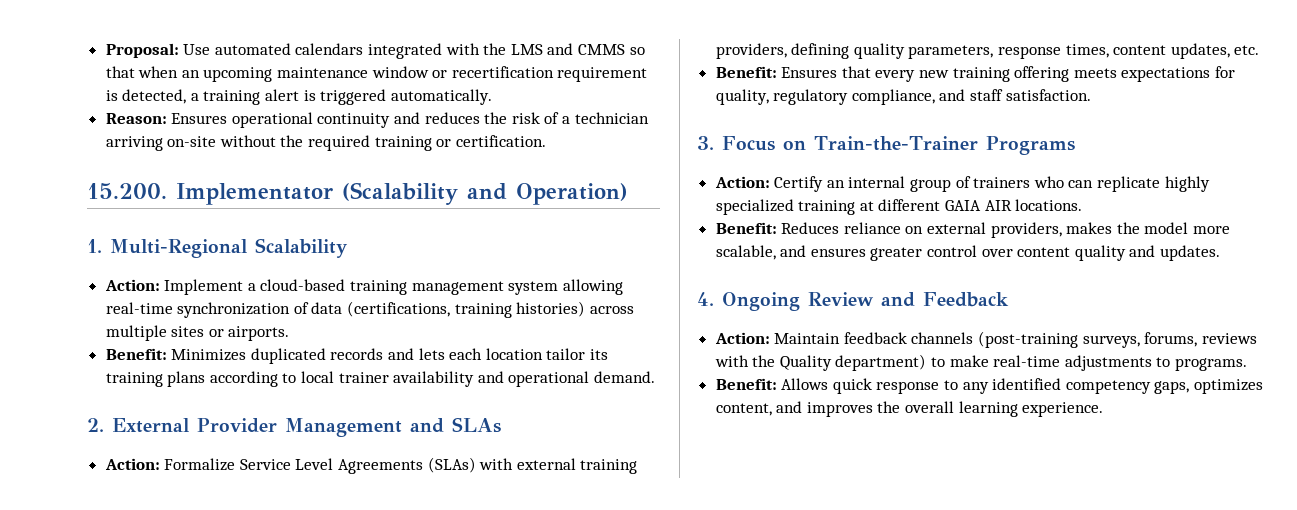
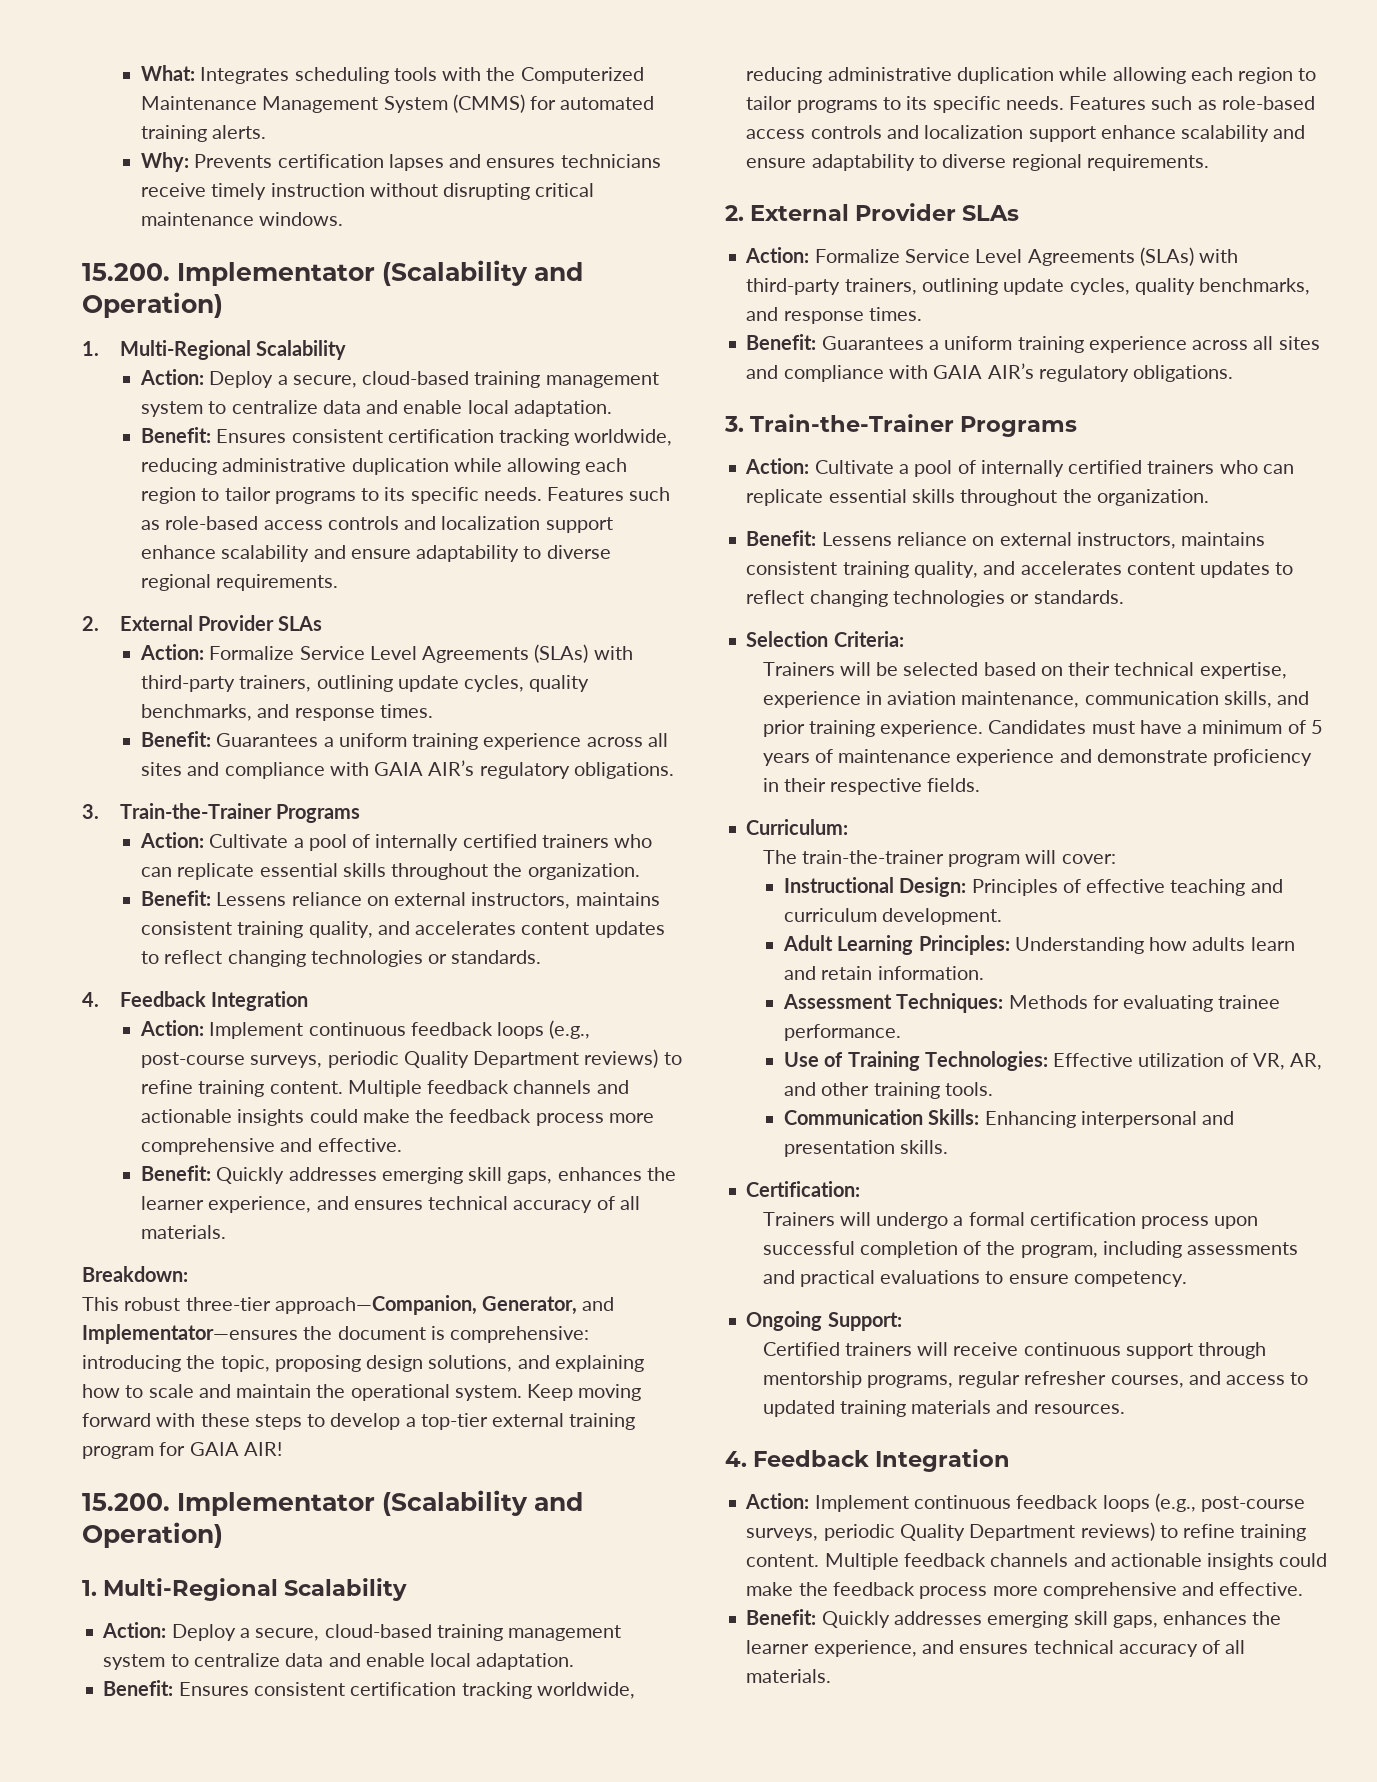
- Proposal: Use automated calendars integrated with the LMS and CMMS so that when an upcoming maintenance window or recertification requirement is detected, a training alert is triggered automatically.
- Reason: Ensures operational continuity and reduces the risk of a technician arriving on-site without the required training or certification.
+ What: Integrates scheduling tools with the Computerized Maintenance Management System (CMMS) for automated training alerts.
+ Why: Prevents certification lapses and ensures technicians receive timely instruction without disrupting critical maintenance windows.
  15.200. Implementator (Scalability and Operation)
  1. Multi-Regional Scalability
- Action: Implement a cloud-based training management system allowing real-time synchronization of data (certifications, training histories) across multiple sites or airports.
- Benefit: Minimizes duplicated records and lets each location tailor its training plans according to local trainer availability and operational demand.
- 2. External Provider Management and SLAs
- Action: Formalize Service Level Agreements (SLAs) with external training providers, defining quality parameters, response times, content updates, etc.
- Benefit: Ensures that every new training offering meets expectations for quality, regulatory compliance, and staff satisfaction.
- 3. Focus on Train-the-Trainer Programs
- Action: Certify an internal group of trainers who can replicate highly specialized training at different GAIA AIR locations.
- Benefit: Reduces reliance on external providers, makes the model more scalable, and ensures greater control over content quality and updates.
- 4. Ongoing Review and Feedback
- Action: Maintain feedback channels (post-training surveys, forums, reviews with the Quality department) to make real-time adjustments to programs.
- Benefit: Allows quick response to any identified competency gaps, optimizes content, and improves the overall learning experience.
+ Action: Deploy a secure, cloud-based training management system to centralize data and enable local adaptation.
+ Benefit: Ensures consistent certification tracking worldwide, reducing administrative duplication while allowing each region to tailor programs to its specific needs. Features such as role-based access controls and localization support enhance scalability and ensure adaptability to diverse regional requirements.
+ 2. External Provider SLAs
+ Action: Formalize Service Level Agreements (SLAs) with third-party trainers, outlining update cycles, quality benchmarks, and response times.
+ Benefit: Guarantees a uniform training experience across all sites and compliance with GAIA AIR’s regulatory obligations.
+ 3. Train-the-Trainer Programs
+ Action: Cultivate a pool of internally certified trainers who can replicate essential skills throughout the organization.
+ Benefit: Lessens reliance on external instructors, maintains consistent training quality, and accelerates content updates to reflect changing technologies or standards.
+ 4. Feedback Integration
+ Action: Implement continuous feedback loops (e.g., post-course surveys, periodic Quality Department reviews) to refine training content. Multiple feedback channels and actionable insights could make the feedback process more comprehensive and effective.
+ Benefit: Quickly addresses emerging skill gaps, enhances the learner experience, and ensures technical accuracy of all materials.
+ Breakdown:
+ This robust three-tier approach—Companion, Generator, and Implementator—ensures the document is comprehensive: introducing the topic, proposing design solutions, and explaining how to scale and maintain the operational system. Keep moving forward with these steps to develop a top-tier external training program for GAIA AIR!
+ 15.200. Implementator (Scalability and Operation)
+ 1. Multi-Regional Scalability
+ Action: Deploy a secure, cloud-based training management system to centralize data and enable local adaptation.
+ Benefit: Ensures consistent certification tracking worldwide, reducing administrative duplication while allowing each region to tailor programs to its specific needs. Features such as role-based access controls and localization support enhance scalability and ensure adaptability to diverse regional requirements.
+ 2. External Provider SLAs
+ Action: Formalize Service Level Agreements (SLAs) with third-party trainers, outlining update cycles, quality benchmarks, and response times.
+ Benefit: Guarantees a uniform training experience across all sites and compliance with GAIA AIR’s regulatory obligations.
+ 3. Train-the-Trainer Programs
+ Action: Cultivate a pool of internally certified trainers who can replicate essential skills throughout the organization.
+ Benefit: Lessens reliance on external instructors, maintains consistent training quality, and accelerates content updates to reflect changing technologies or standards.
+ Selection Criteria:
+ Trainers will be selected based on their technical expertise, experience in aviation maintenance, communication skills, and prior training experience. Candidates must have a minimum of 5 years of maintenance experience and demonstrate proficiency in their respective fields.
+ Curriculum:
+ The train-the-trainer program will cover:
+ Instructional Design: Principles of effective teaching and curriculum development.
+ Adult Learning Principles: Understanding how adults learn and retain information.
+ Assessment Techniques: Methods for evaluating trainee performance.
+ Use of Training Technologies: Effective utilization of VR, AR, and other training tools.
+ Communication Skills: Enhancing interpersonal and presentation skills.
+ Certification:
+ Trainers will undergo a formal certification process upon successful completion of the program, including assessments and practical evaluations to ensure competency.
+ Ongoing Support:
+ Certified trainers will receive continuous support through mentorship programs, regular refresher courses, and access to updated training materials and resources.
+ 4. Feedback Integration
+ Action: Implement continuous feedback loops (e.g., post-course surveys, periodic Quality Department reviews) to refine training content. Multiple feedback channels and actionable insights could make the feedback process more comprehensive and effective.
+ Benefit: Quickly addresses emerging skill gaps, enhances the learner experience, and ensures technical accuracy of all materials.

